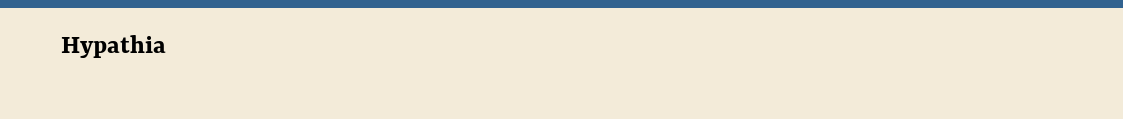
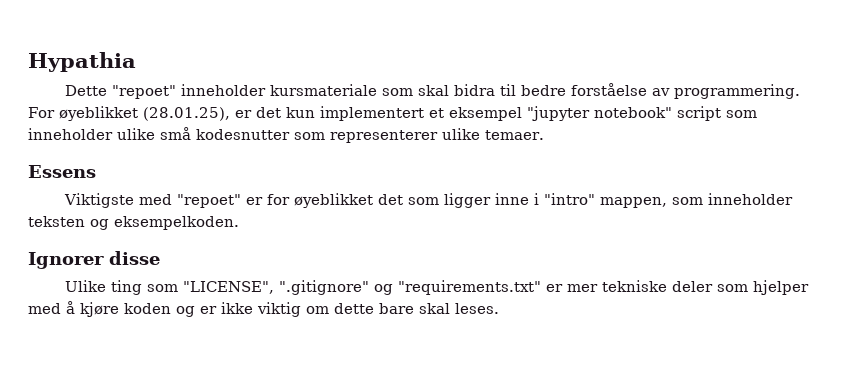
+ Dette "repoet" inneholder kursmateriale som skal bidra til bedre forståelse av programmering. For øyeblikket (28.01.25), er det kun implementert et eksempel "jupyter notebook" script som inneholder ulike små kodesnutter som representerer ulike temaer.
+ Essens
+ Viktigste med "repoet" er for øyeblikket det som ligger inne i "intro" mappen, som inneholder teksten og eksempelkoden.
+ Ignorer disse
+ Ulike ting som "LICENSE", ".gitignore" og "requirements.txt" er mer tekniske deler som hjelper med å kjøre koden og er ikke viktig om dette bare skal leses.

